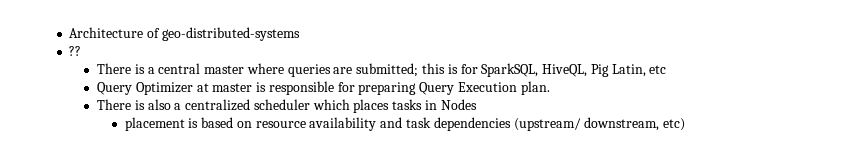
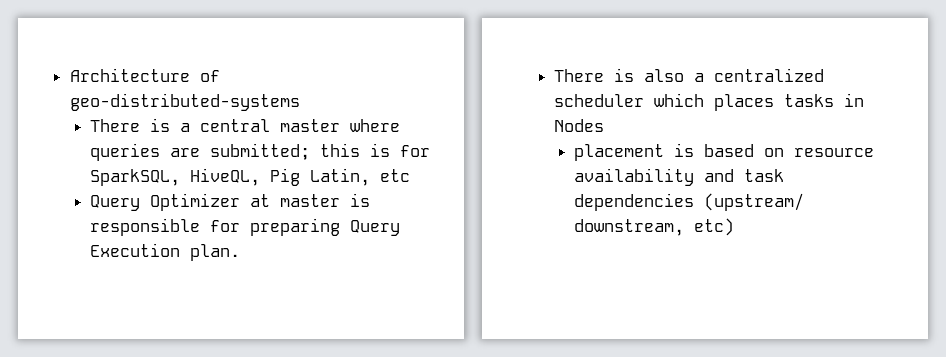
- ??

